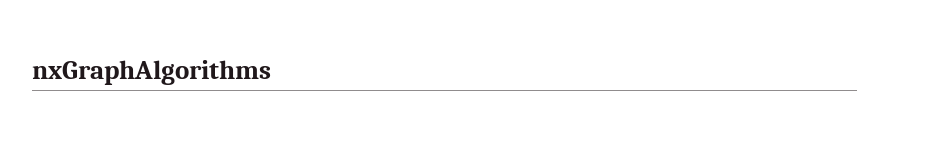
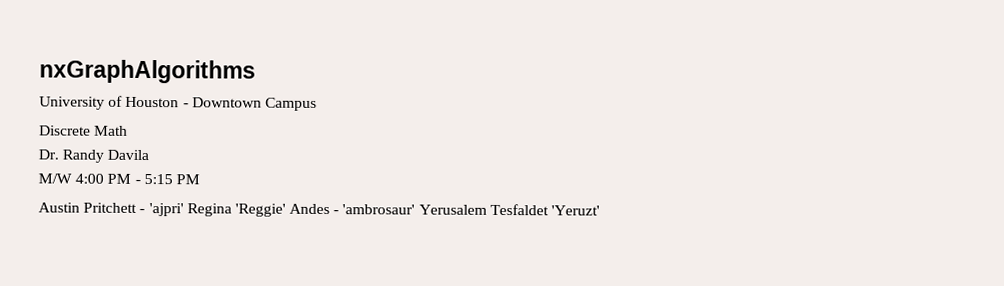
+ University of Houston - Downtown Campus
+ Discrete Math
+ Dr. Randy Davila
+ M/W 4:00 PM - 5:15 PM
+ Austin Pritchett - 'ajpri' Regina 'Reggie' Andes - 'ambrosaur' Yerusalem Tesfaldet 'Yeruzt'

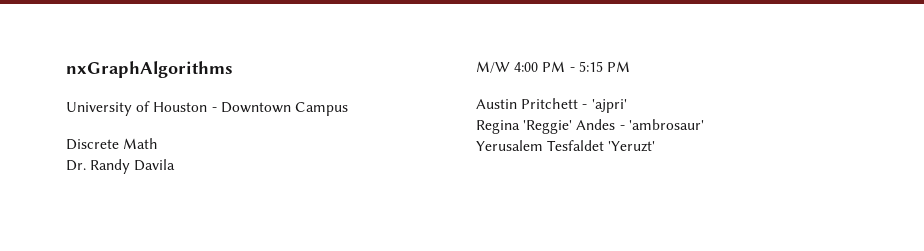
- Austin Pritchett - 'ajpri' Regina 'Reggie' Andes - 'ambrosaur' Yerusalem Tesfaldet 'Yeruzt'
+ Austin Pritchett - 'ajpri'
+ Regina 'Reggie' Andes - 'ambrosaur'
+ Yerusalem Tesfaldet 'Yeruzt'

